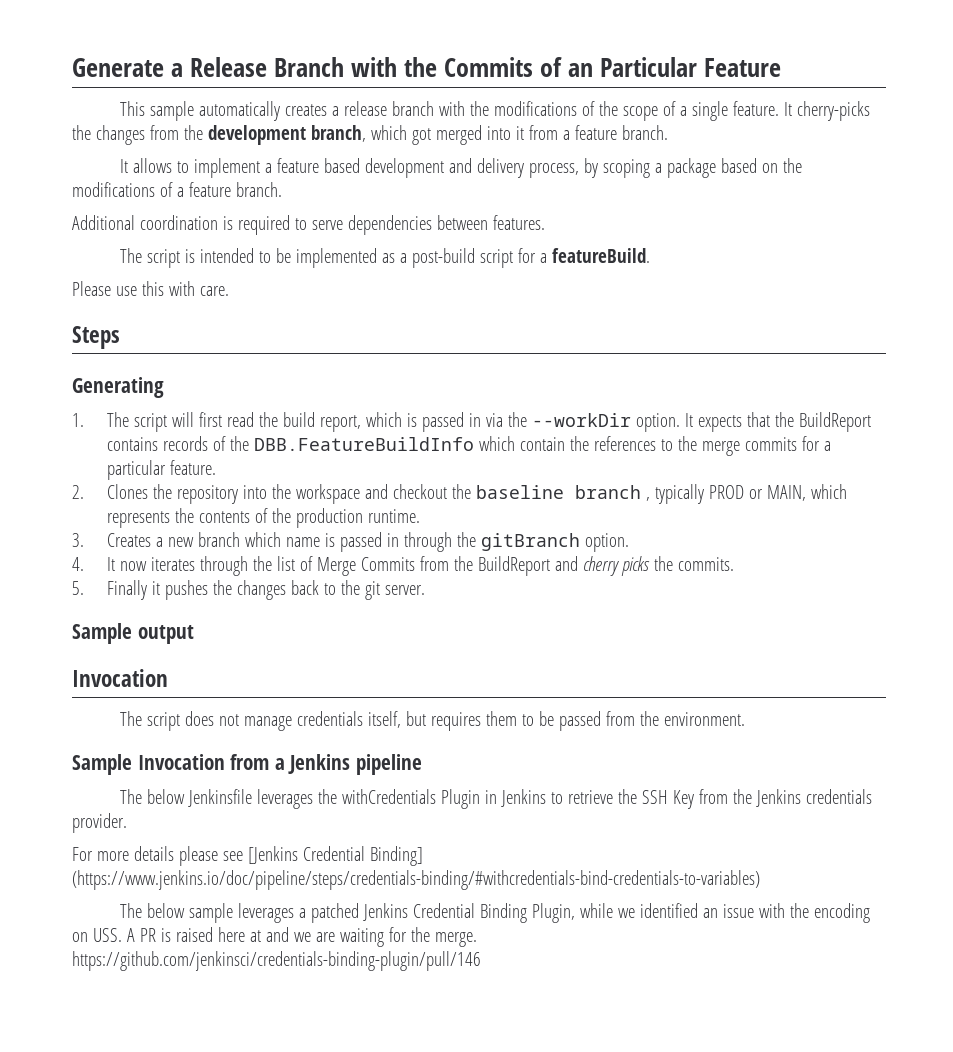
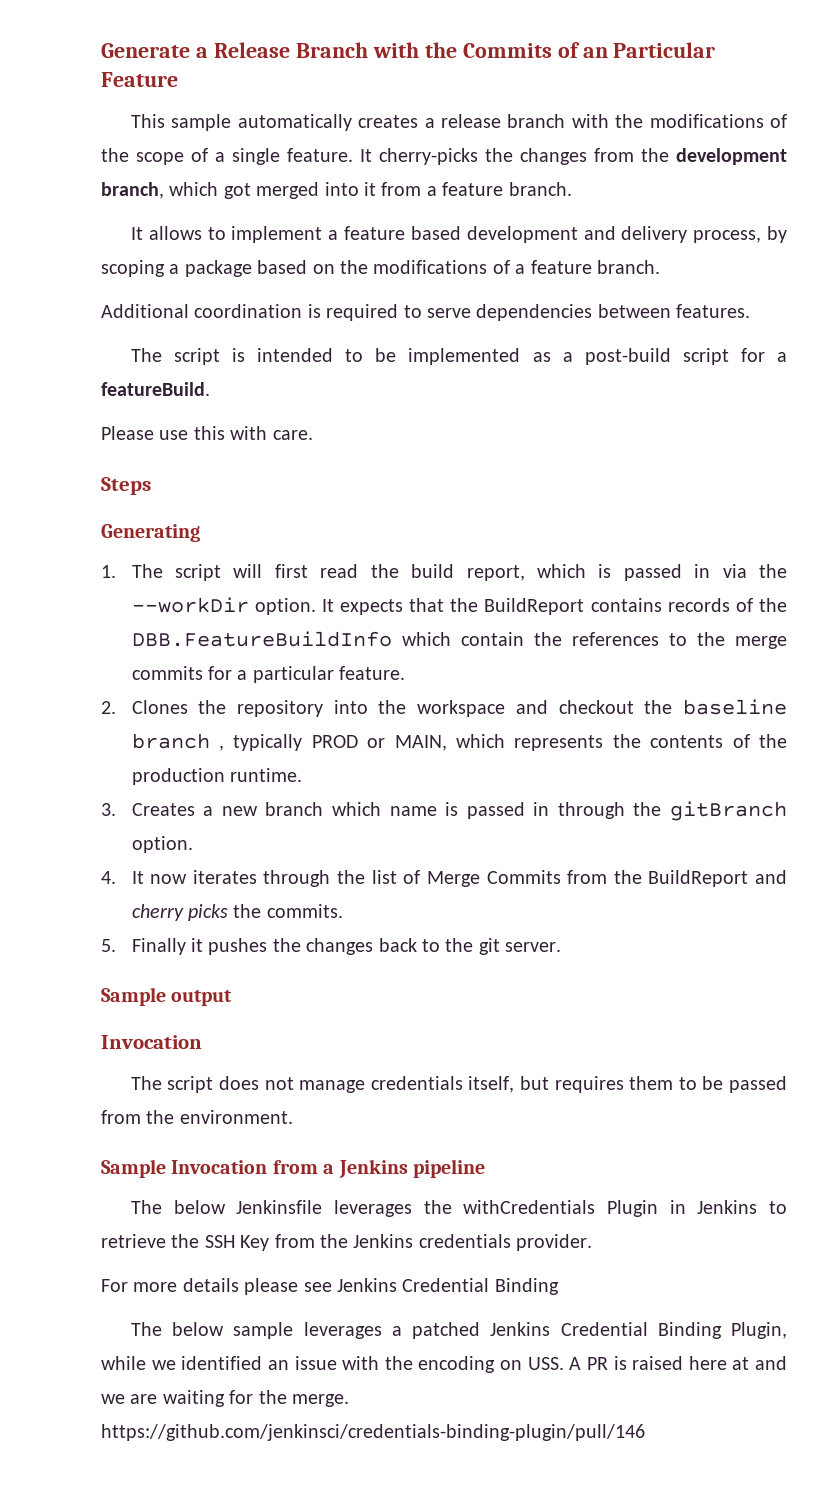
- For more details please see [Jenkins Credential Binding] (https://www.jenkins.io/doc/pipeline/steps/credentials-binding/#withcredentials-bind-credentials-to-variables)
+ For more details please see Jenkins Credential Binding

